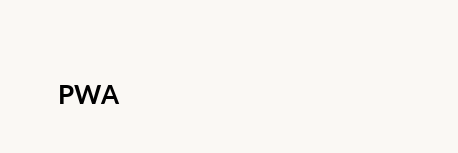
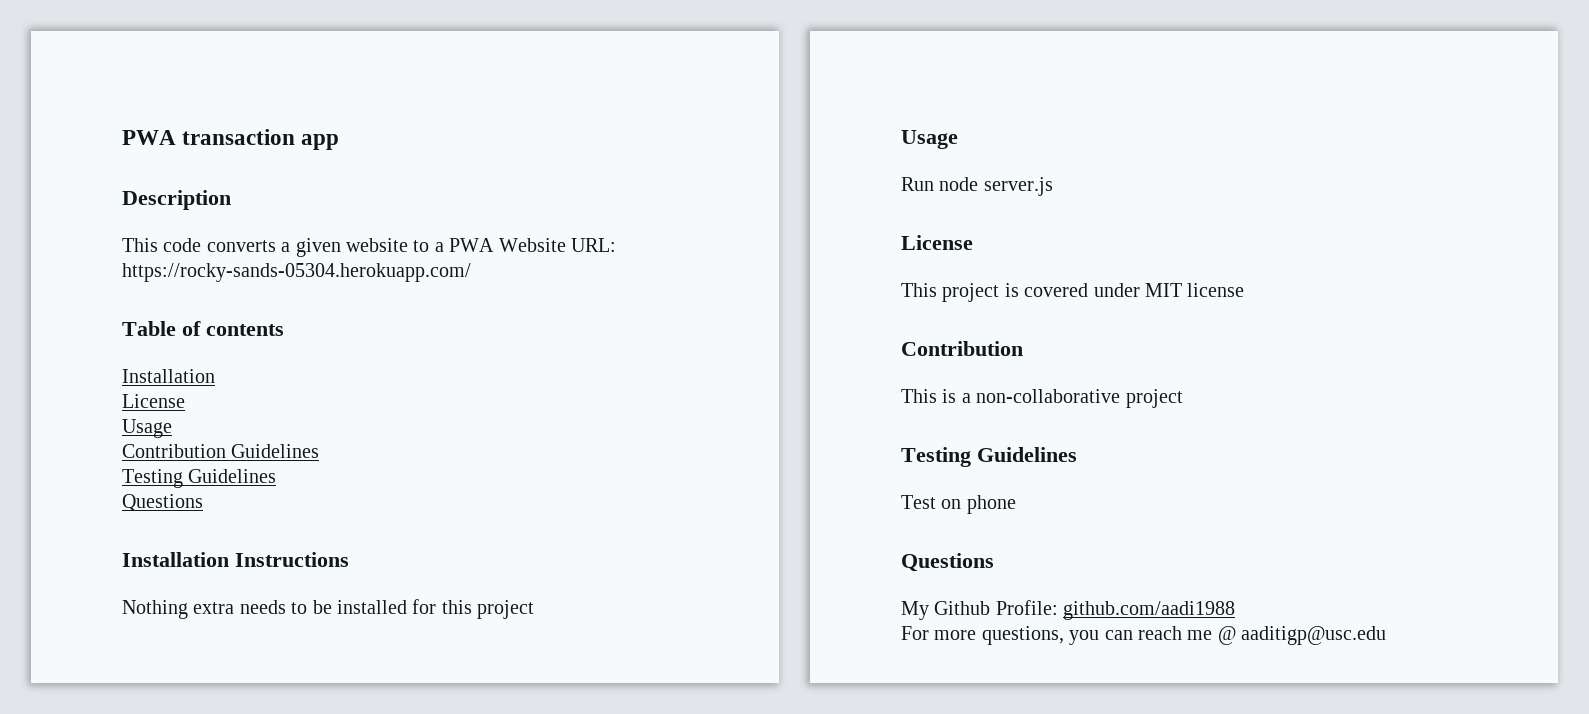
- PWA
+ PWA transaction app
+ Description
+ This code converts a given website to a PWA Website URL: https://rocky-sands-05304.herokuapp.com/
+ Table of contents
+ Installation
+ License
+ Usage
+ Contribution Guidelines
+ Testing Guidelines
+ Questions
+ Installation Instructions
+ Nothing extra needs to be installed for this project
+ Usage
+ Run node server.js
+ License
+ This project is covered under MIT license
+ Contribution
+ This is a non-collaborative project
+ Testing Guidelines
+ Test on phone
+ Questions
+ My Github Profile: github.com/aadi1988
+ For more questions, you can reach me @ aaditigp@usc.edu

